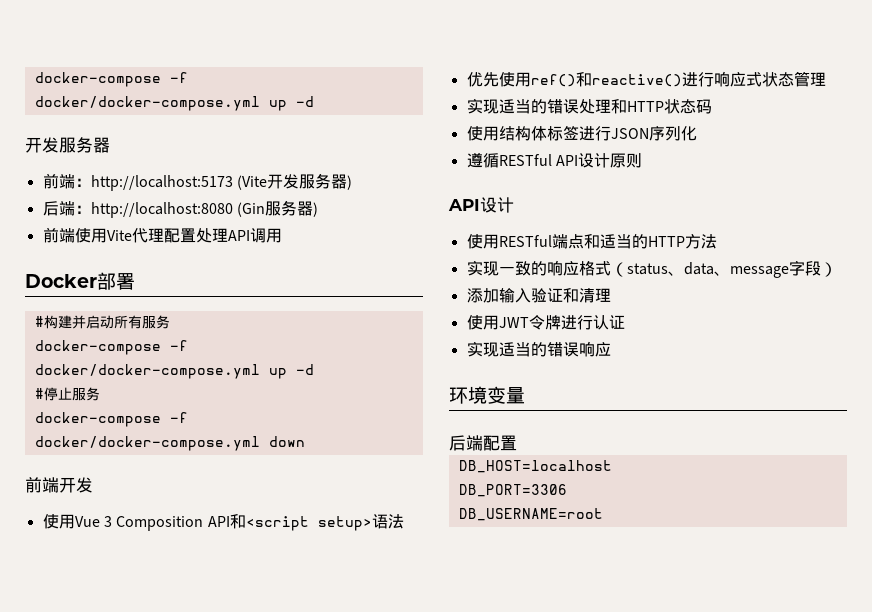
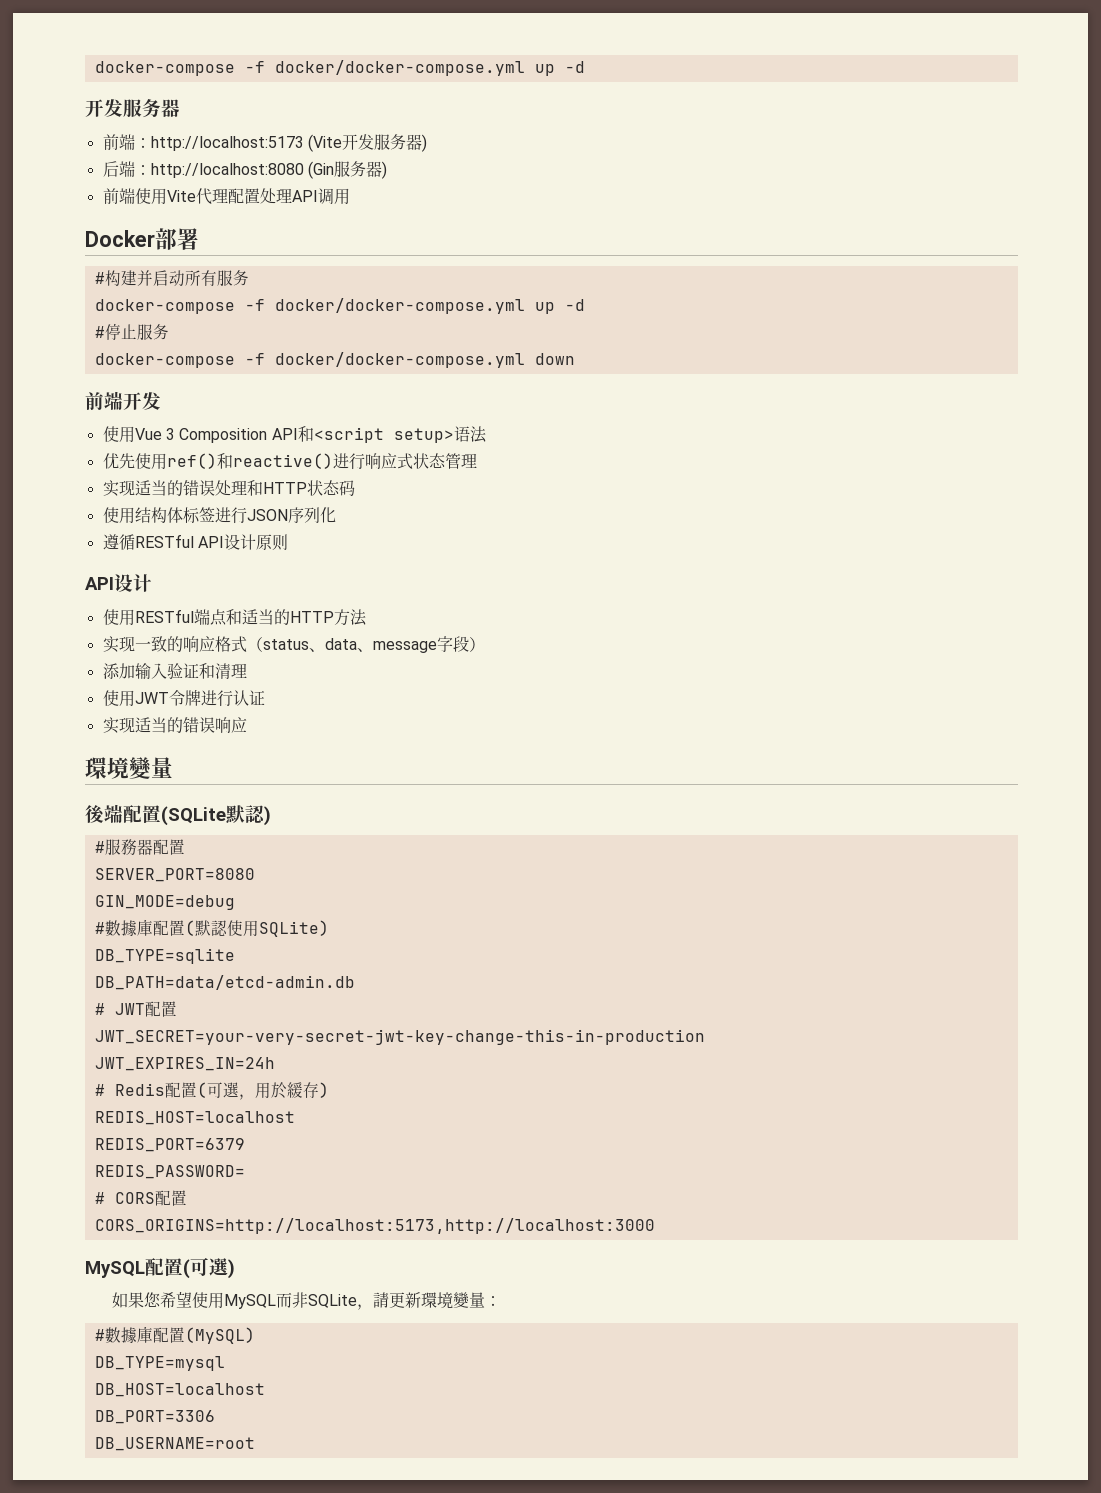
  实现适当的错误响应
- 环境变量
+ 環境變量
- 后端配置
+ 後端配置(SQLite默認)
+ #服務器配置
+ SERVER_PORT=8080
+ GIN_MODE=debug
+ #數據庫配置(默認使用SQLite)
+ DB_TYPE=sqlite
+ DB_PATH=data/etcd-admin.db
+ # JWT配置
+ JWT_SECRET=your-very-secret-jwt-key-change-this-in-production
+ JWT_EXPIRES_IN=24h
+ # Redis配置(可選，用於緩存)
+ REDIS_HOST=localhost
+ REDIS_PORT=6379
+ REDIS_PASSWORD=
+ # CORS配置
+ CORS_ORIGINS=http://localhost:5173,http://localhost:3000
+ MySQL配置(可選)
+ 如果您希望使用MySQL而非SQLite，請更新環境變量：
+ #數據庫配置(MySQL)
+ DB_TYPE=mysql

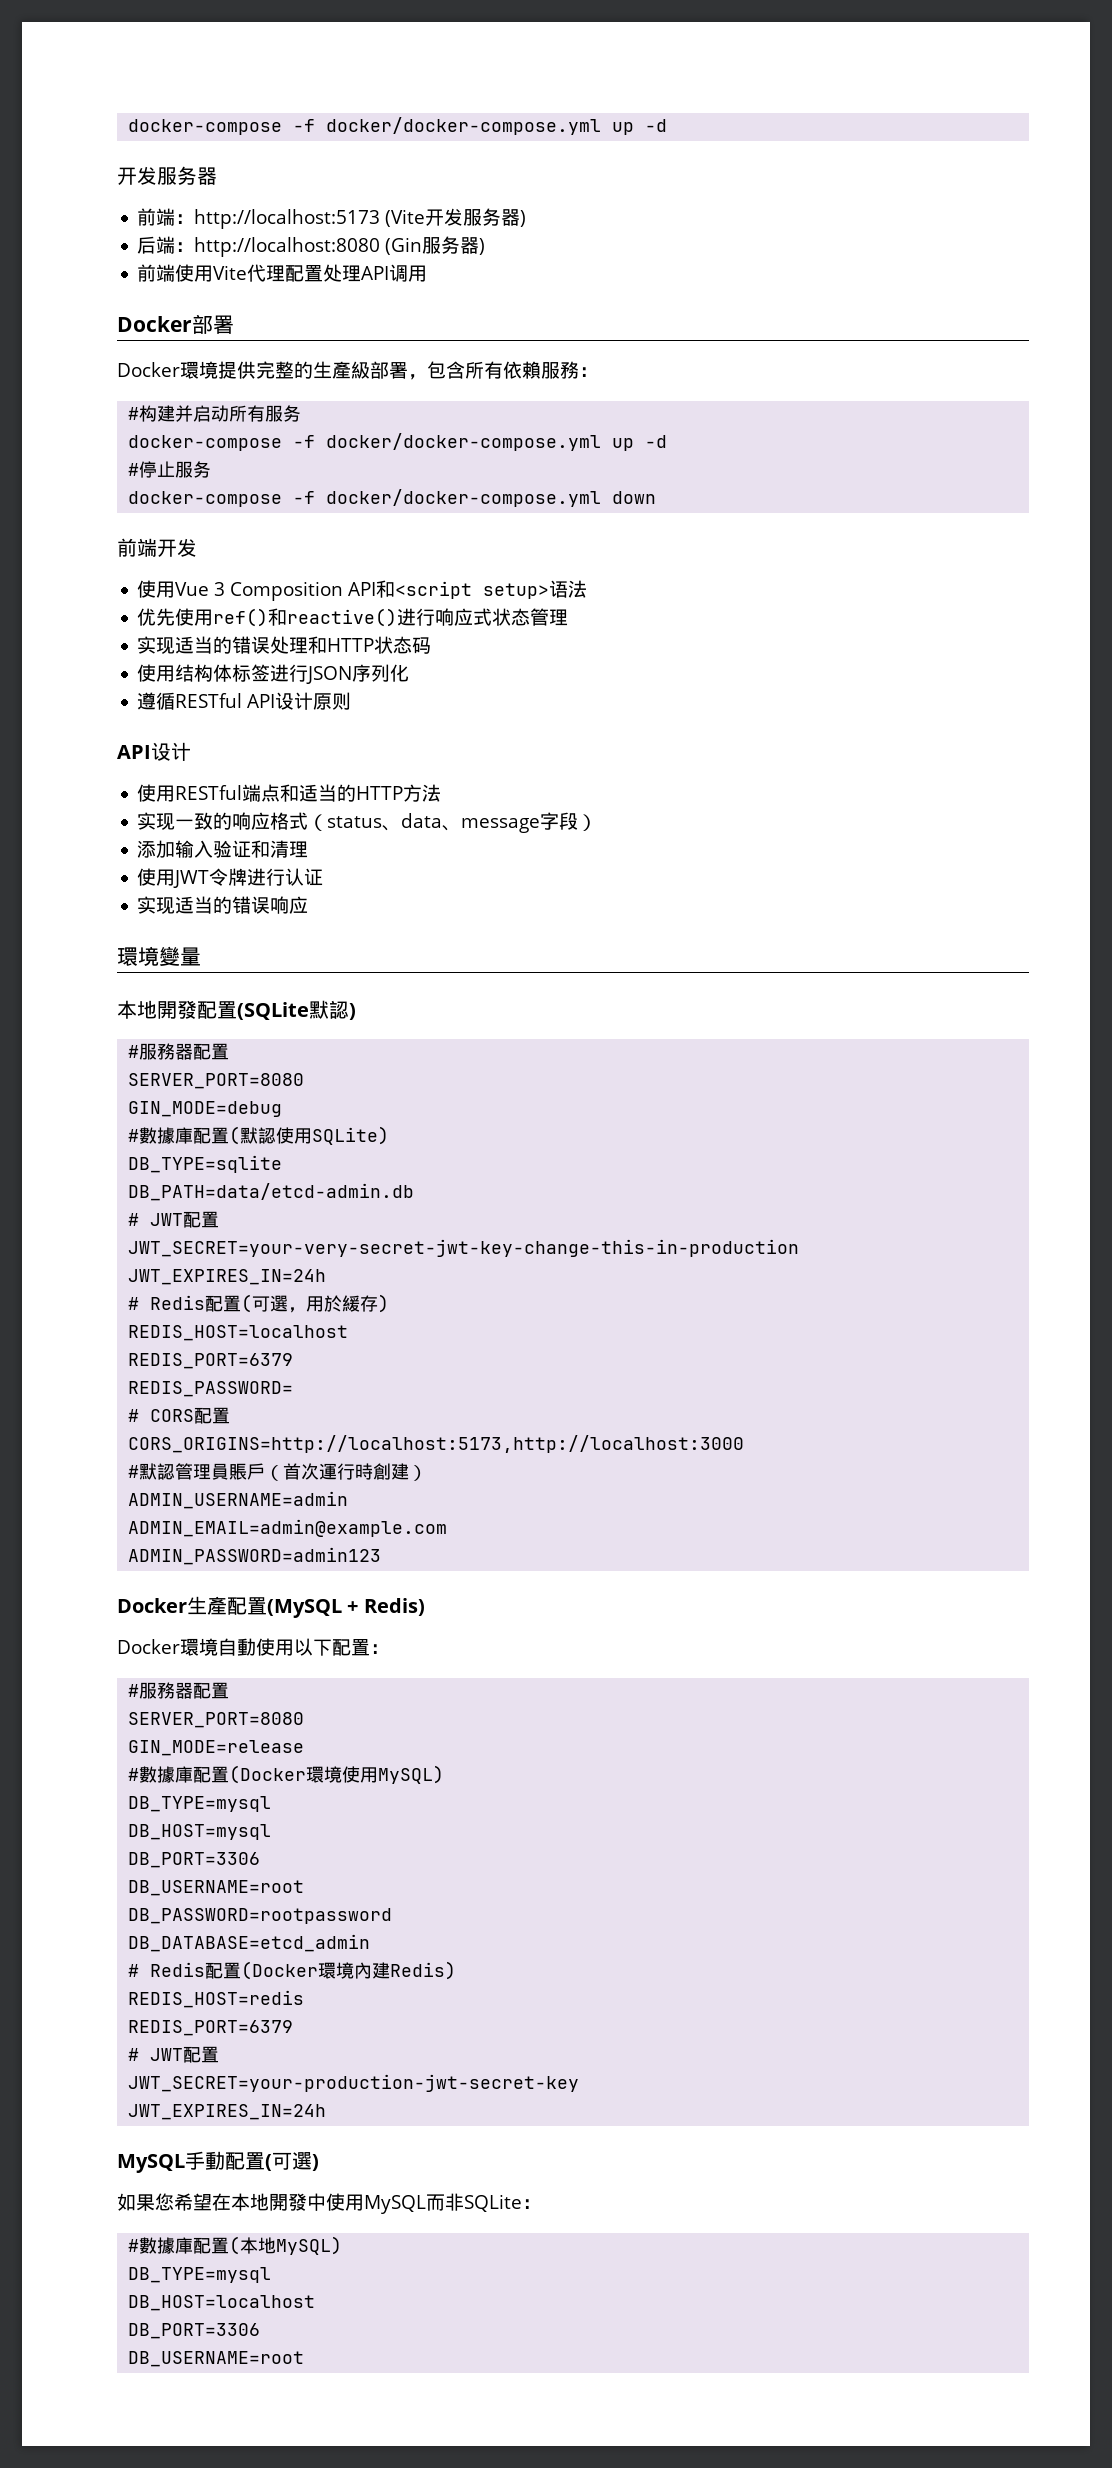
+ Docker環境提供完整的生產級部署，包含所有依賴服務：
- 後端配置(SQLite默認)
+ 本地開發配置(SQLite默認)
- MySQL配置(可選)
+ #默認管理員賬戶（首次運行時創建）
+ ADMIN_USERNAME=admin
+ ADMIN_EMAIL=admin@example.com
+ ADMIN_PASSWORD=admin123
+ Docker生產配置(MySQL + Redis)
+ Docker環境自動使用以下配置：
+ #服務器配置
+ SERVER_PORT=8080
+ GIN_MODE=release
+ #數據庫配置(Docker環境使用MySQL)
+ DB_TYPE=mysql
+ DB_HOST=mysql
+ DB_PORT=3306
+ DB_USERNAME=root
+ DB_PASSWORD=rootpassword
+ DB_DATABASE=etcd_admin
+ # Redis配置(Docker環境內建Redis)
+ REDIS_HOST=redis
+ REDIS_PORT=6379
+ # JWT配置
+ JWT_SECRET=your-production-jwt-secret-key
+ JWT_EXPIRES_IN=24h
+ MySQL手動配置(可選)
- 如果您希望使用MySQL而非SQLite，請更新環境變量：
+ 如果您希望在本地開發中使用MySQL而非SQLite：
- #數據庫配置(MySQL)
+ #數據庫配置(本地MySQL)

